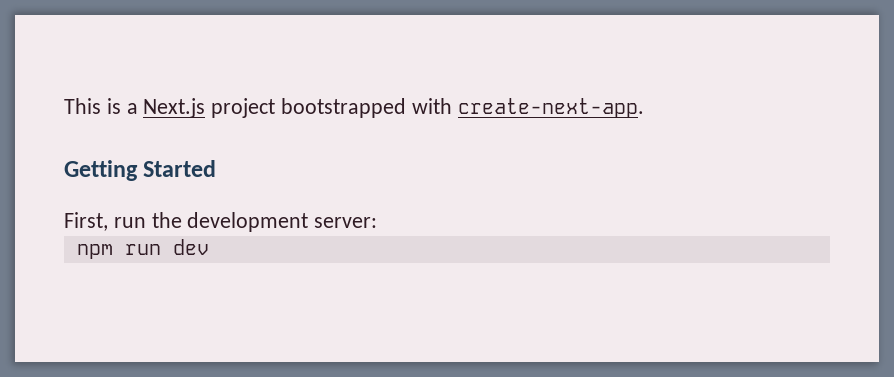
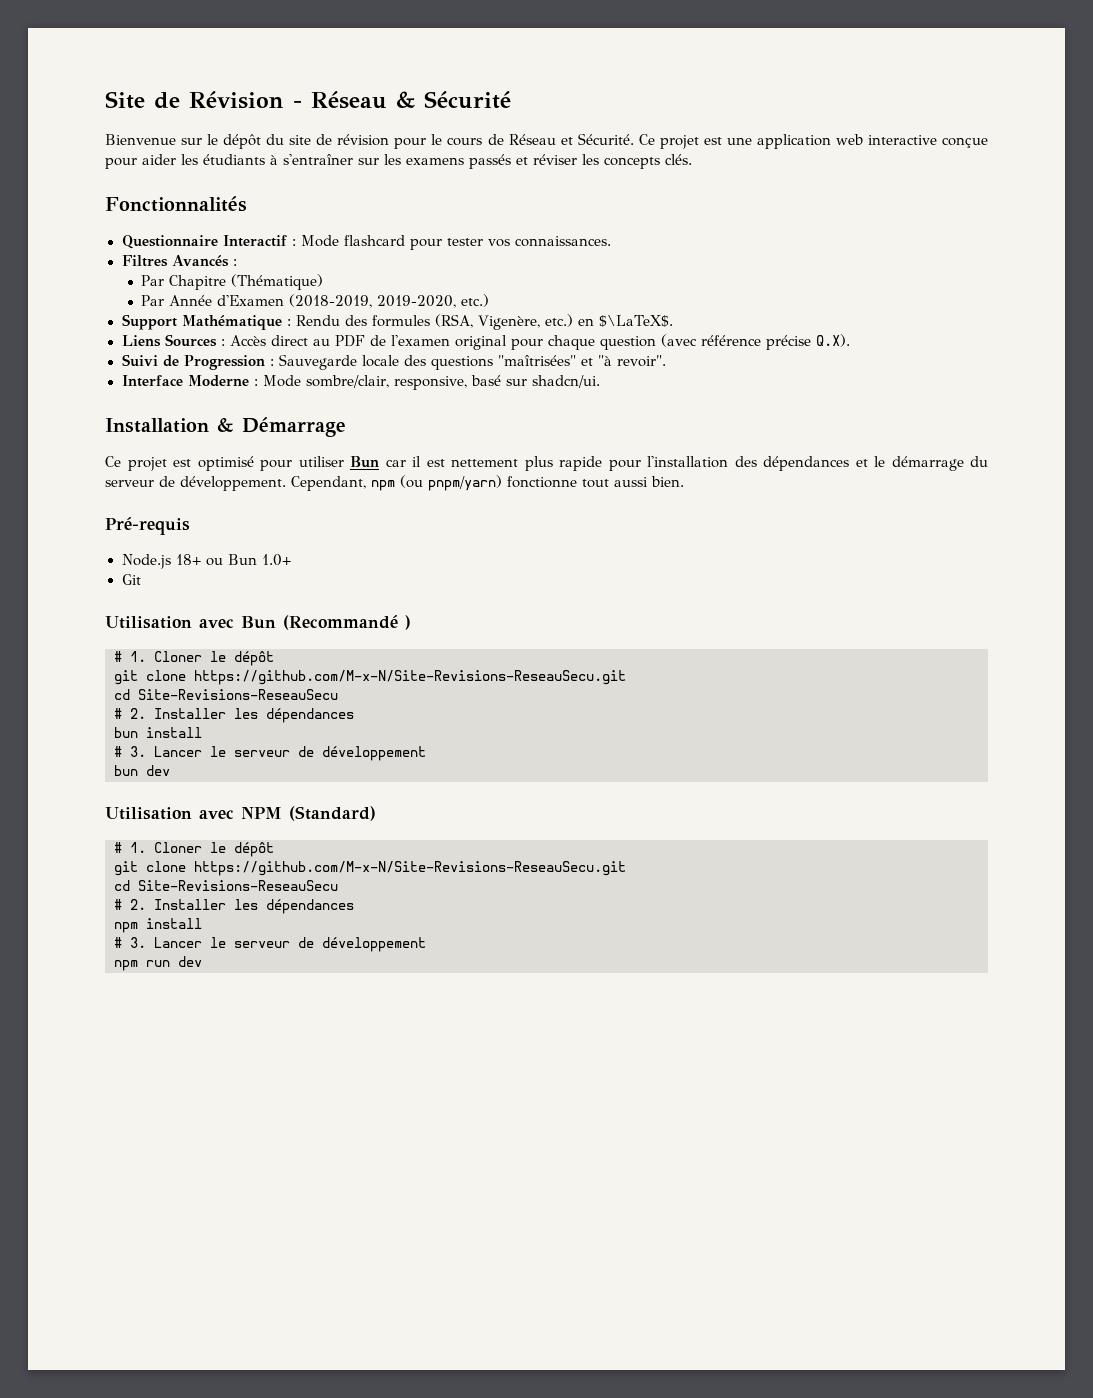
- This is a Next.js project bootstrapped with create-next-app.
- Getting Started
- First, run the development server:
+ Site de Révision - Réseau & Sécurité
+ Bienvenue sur le dépôt du site de révision pour le cours de Réseau et Sécurité. Ce projet est une application web interactive conçue pour aider les étudiants à s'entraîner sur les examens passés et réviser les concepts clés.
+ Fonctionnalités
+ Questionnaire Interactif : Mode flashcard pour tester vos connaissances.
+ Filtres Avancés :
+ Par Chapitre (Thématique)
+ Par Année d'Examen (2018-2019, 2019-2020, etc.)
+ Support Mathématique : Rendu des formules (RSA, Vigenère, etc.) en $\LaTeX$.
+ Liens Sources : Accès direct au PDF de l'examen original pour chaque question (avec référence précise Q.X).
+ Suivi de Progression : Sauvegarde locale des questions "maîtrisées" et "à revoir".
+ Interface Moderne : Mode sombre/clair, responsive, basé sur shadcn/ui.
+ Installation & Démarrage
+ Ce projet est optimisé pour utiliser Bun car il est nettement plus rapide pour l'installation des dépendances et le démarrage du serveur de développement. Cependant, npm (ou pnpm/yarn) fonctionne tout aussi bien.
+ Pré-requis
+ Node.js 18+ ou Bun 1.0+
+ Git
+ Utilisation avec Bun (Recommandé )
+ # 1. Cloner le dépôt
+ git clone https://github.com/M-x-N/Site-Revisions-ReseauSecu.git
+ cd Site-Revisions-ReseauSecu
+ # 2. Installer les dépendances
+ bun install
+ # 3. Lancer le serveur de développement
+ bun dev
+ Utilisation avec NPM (Standard)
+ # 1. Cloner le dépôt
+ git clone https://github.com/M-x-N/Site-Revisions-ReseauSecu.git
+ cd Site-Revisions-ReseauSecu
+ # 2. Installer les dépendances
+ npm install
+ # 3. Lancer le serveur de développement

